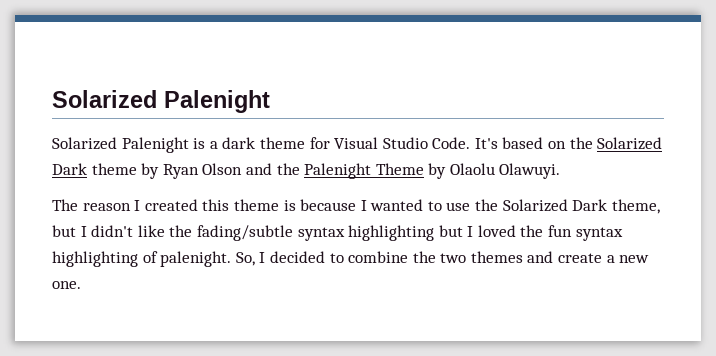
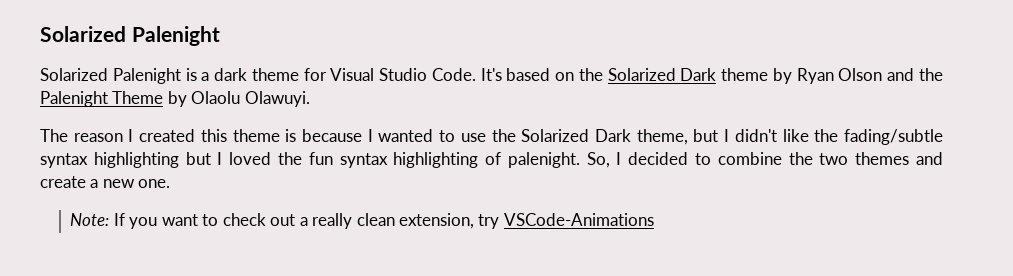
+ Note: If you want to check out a really clean extension, try VSCode-Animations

